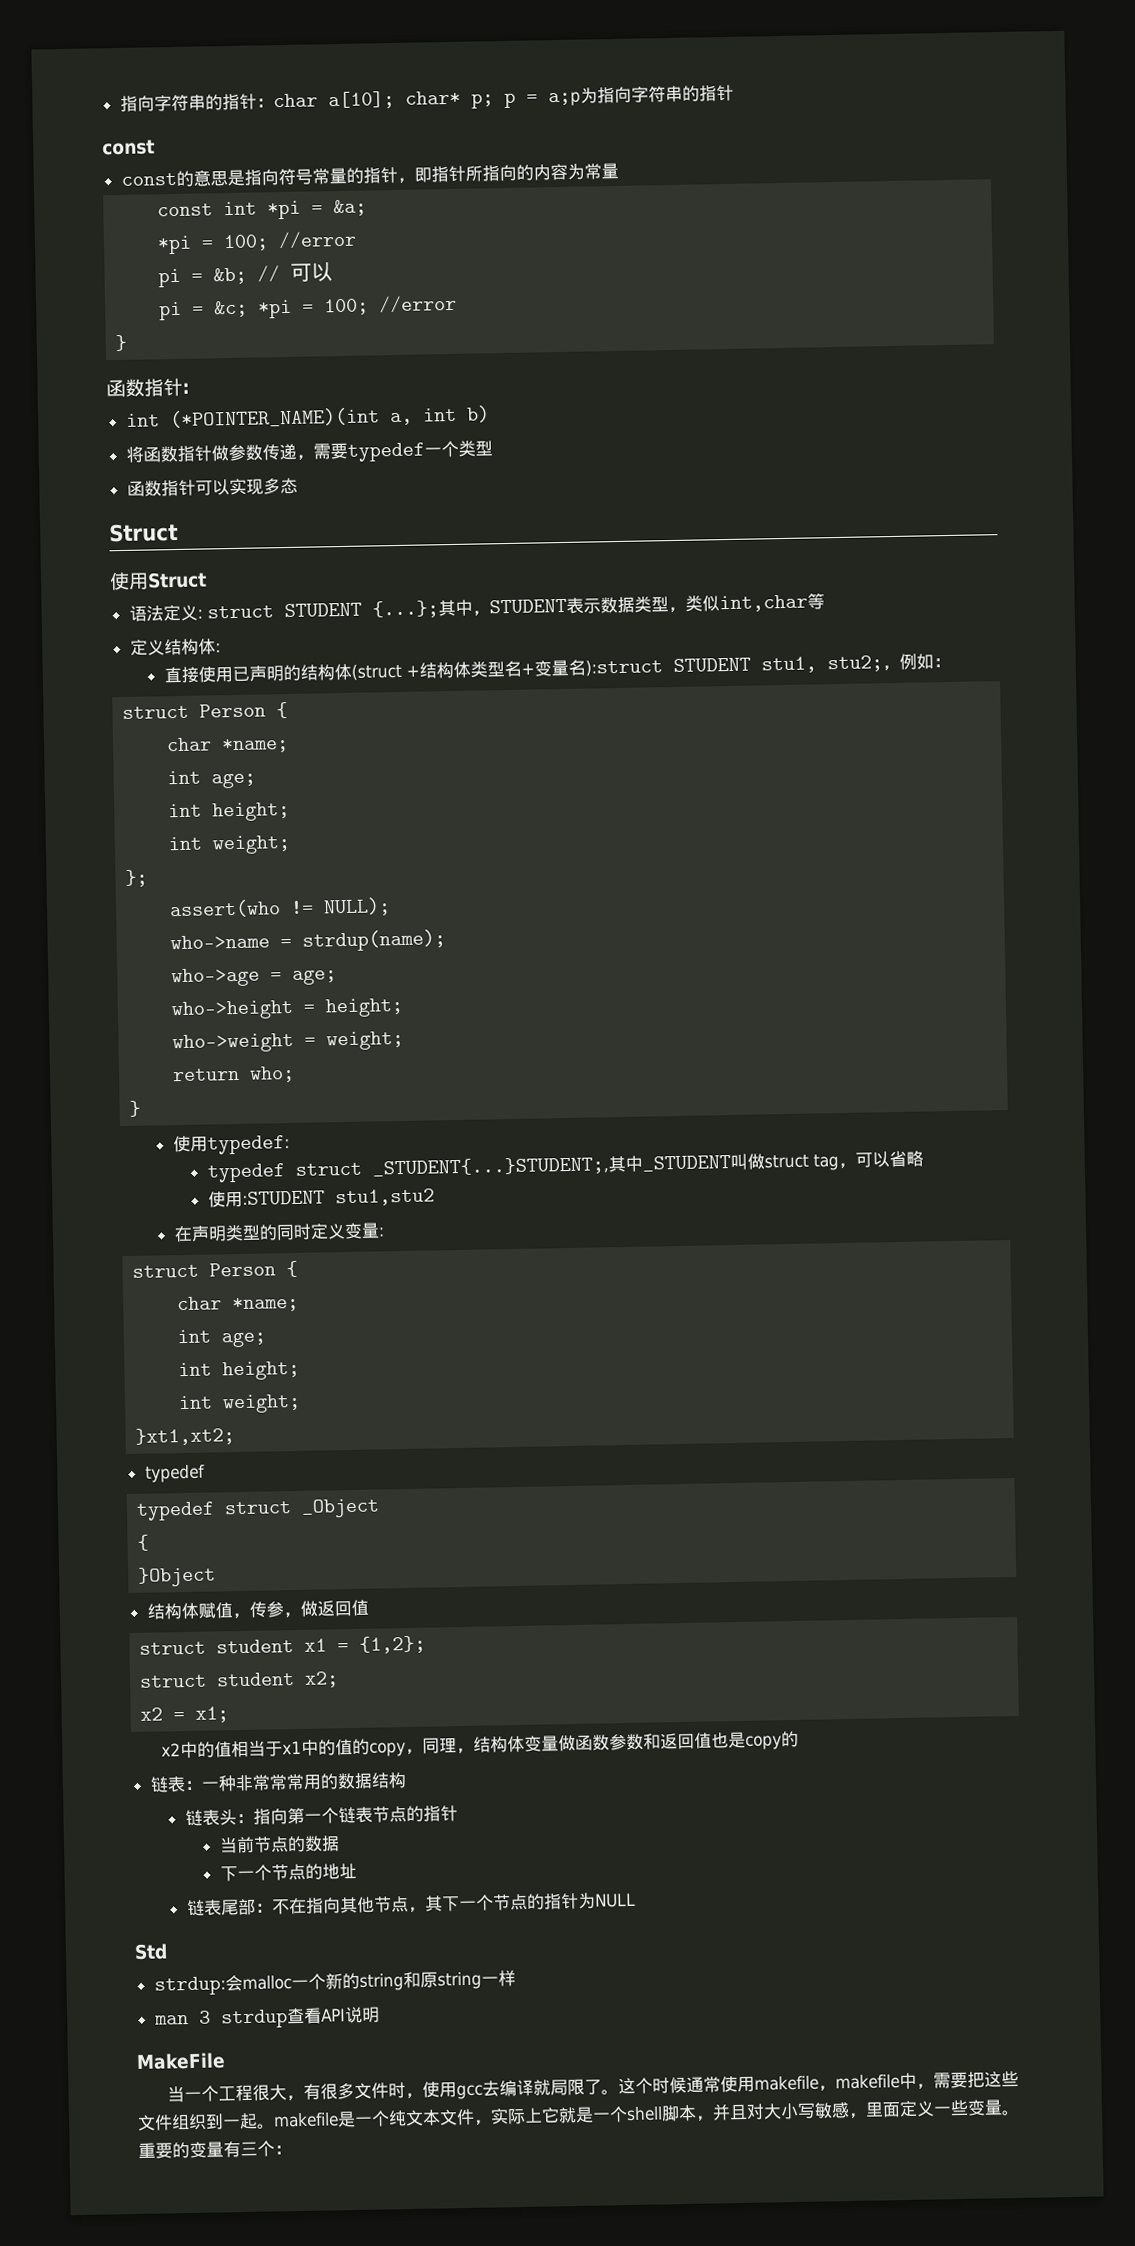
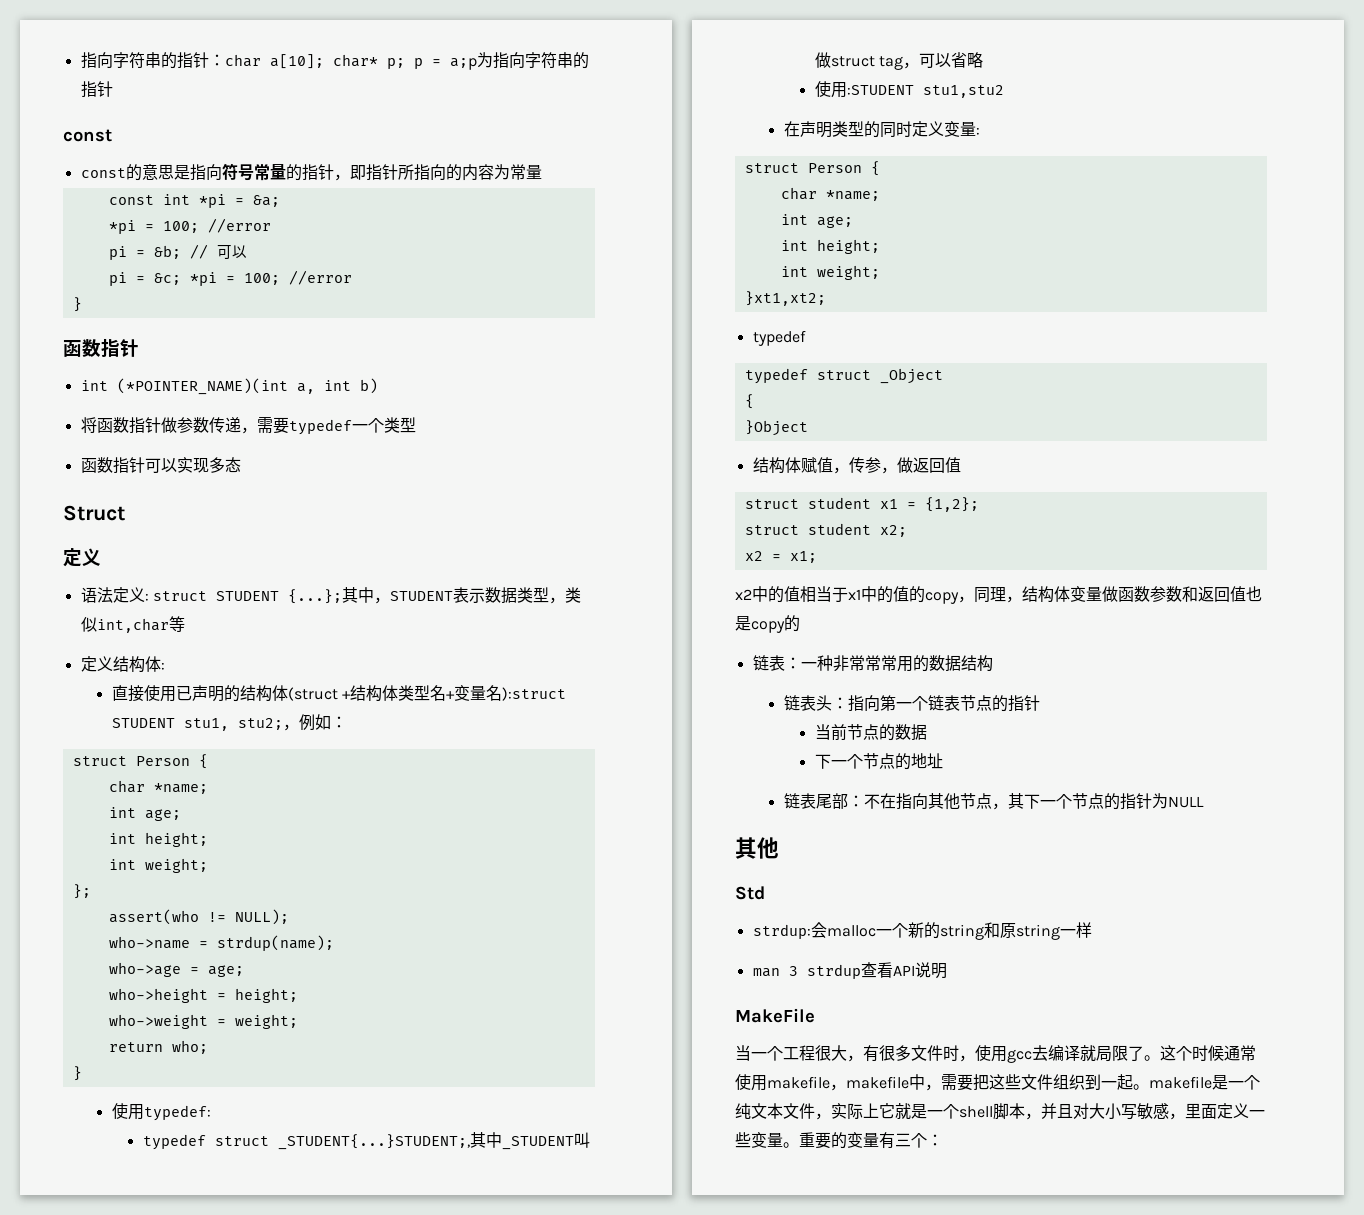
  pi = &c; *pi = 100; //error
  }
- 函数指针:
+ 函数指针
  函数指针可以实现多态
  Struct
- 使用Struct
+ 定义
  链表尾部：不在指向其他节点，其下一个节点的指针为NULL
+ 其他

